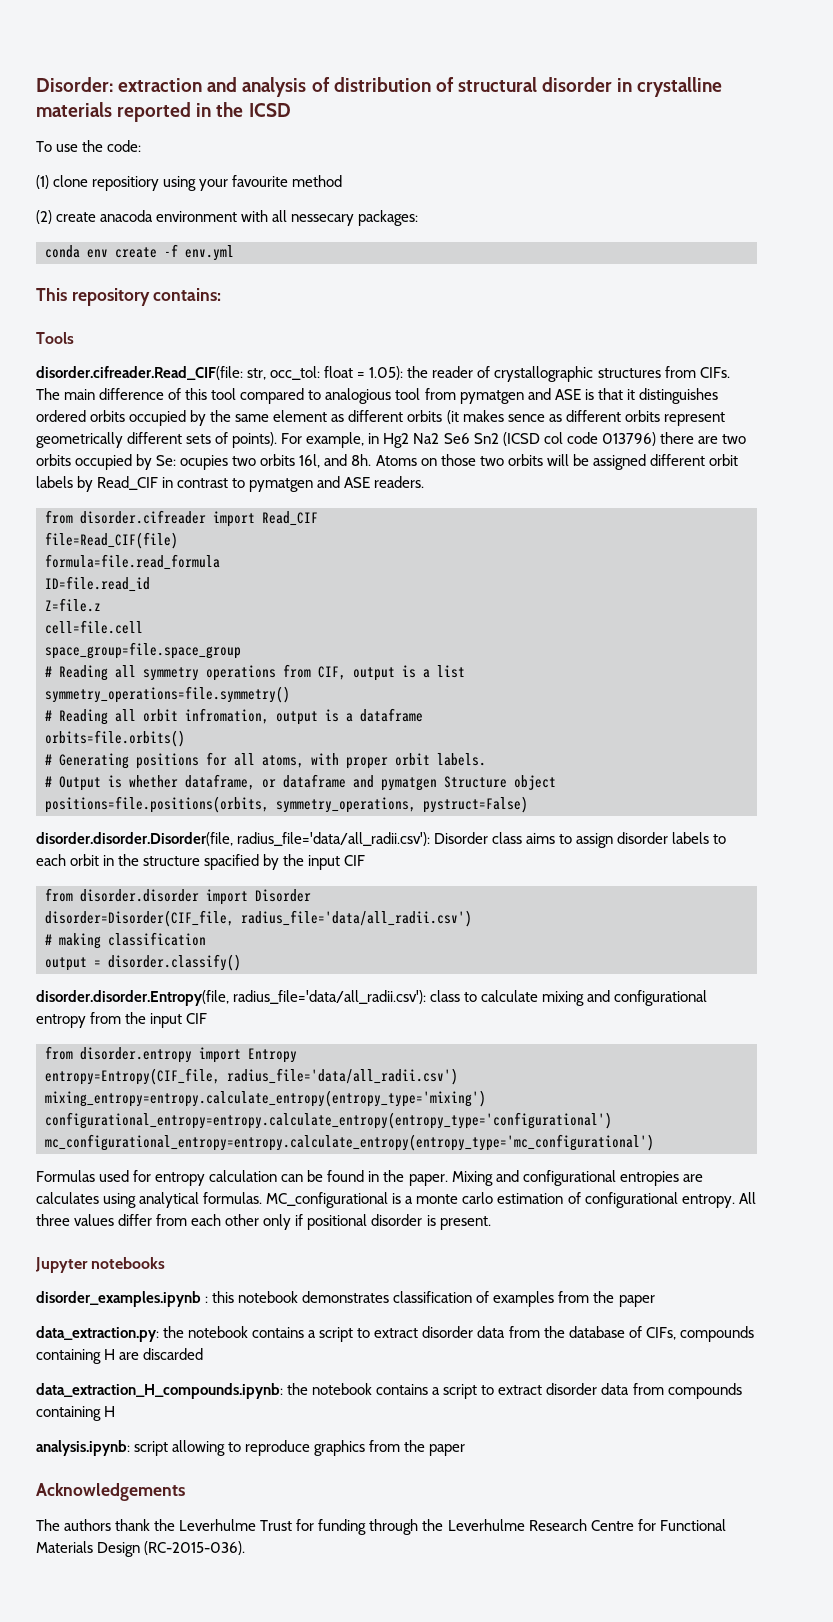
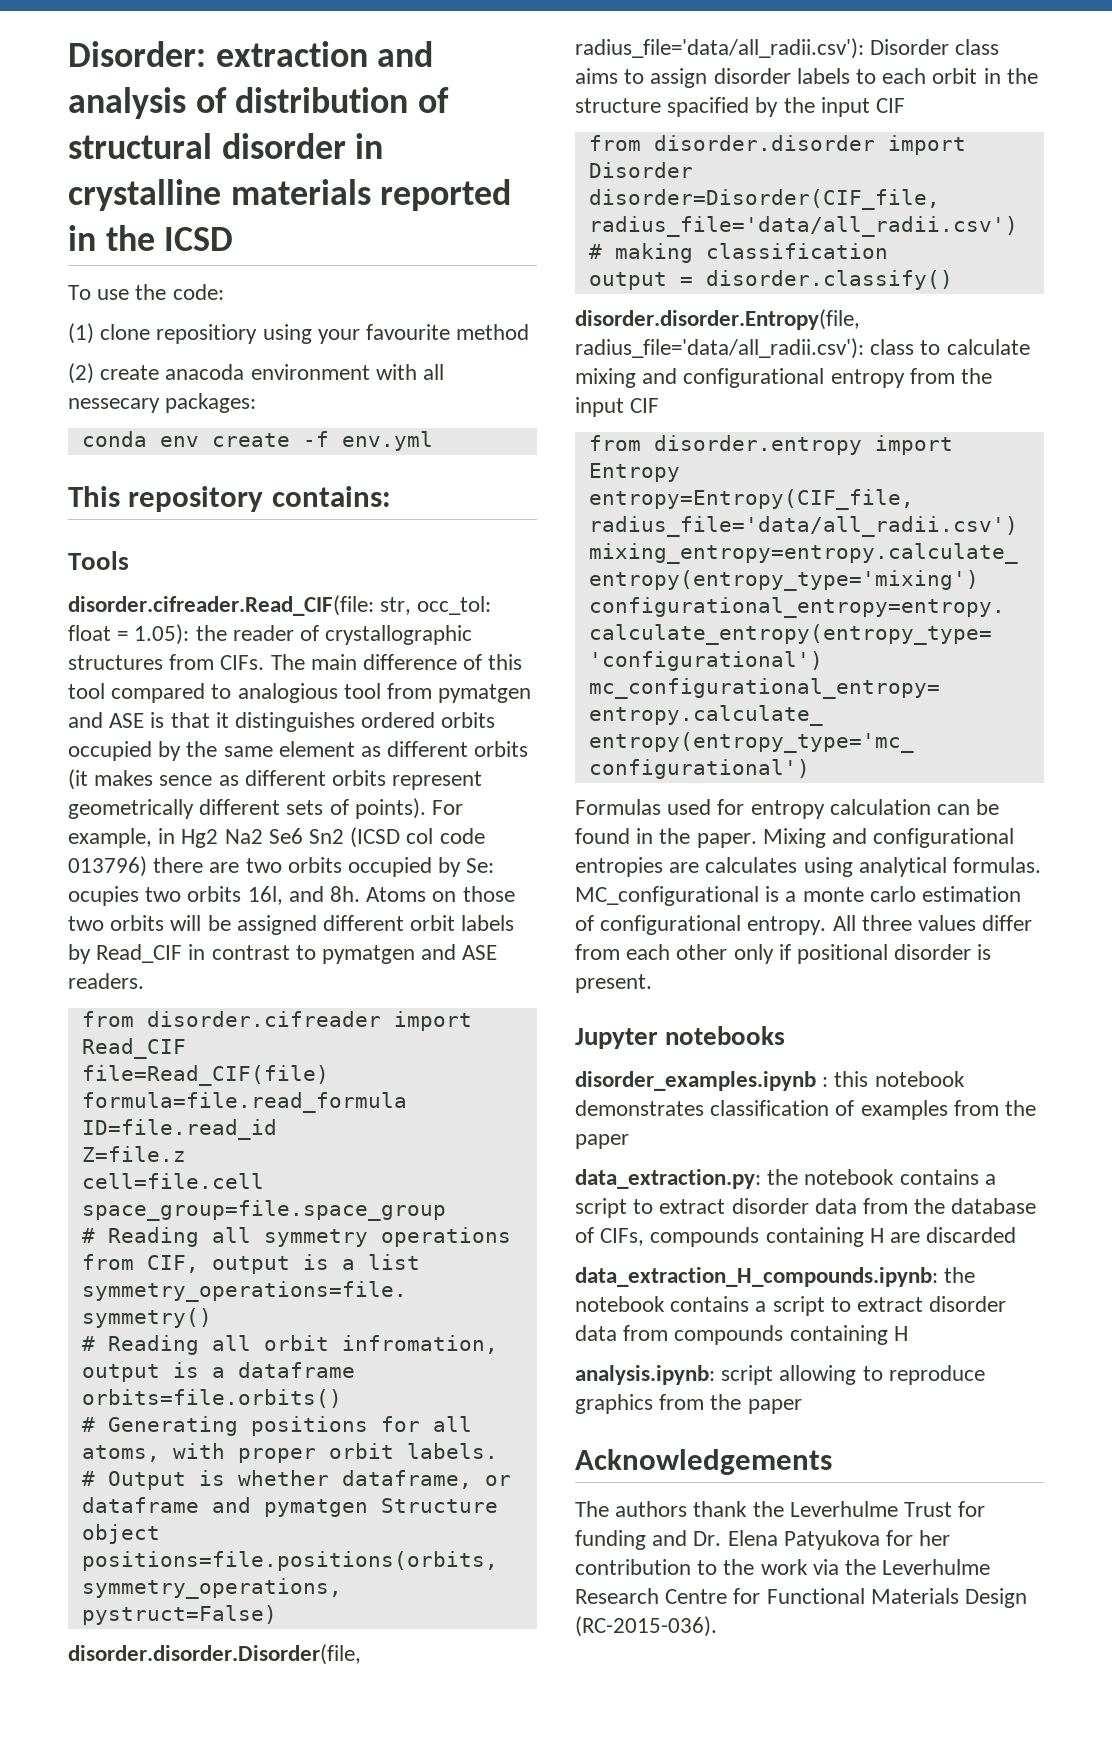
- The authors thank the Leverhulme Trust for funding through the Leverhulme Research Centre for Functional Materials Design (RC-2015-036).
+ The authors thank the Leverhulme Trust for funding and Dr. Elena Patyukova for her contribution to the work via the Leverhulme Research Centre for Functional Materials Design (RC-2015-036).

